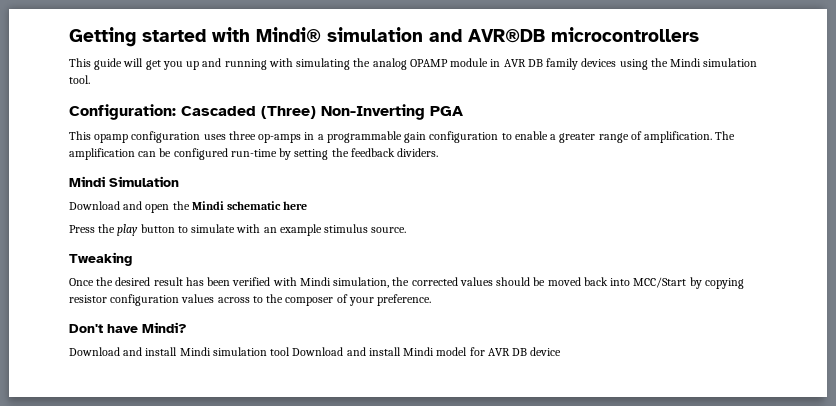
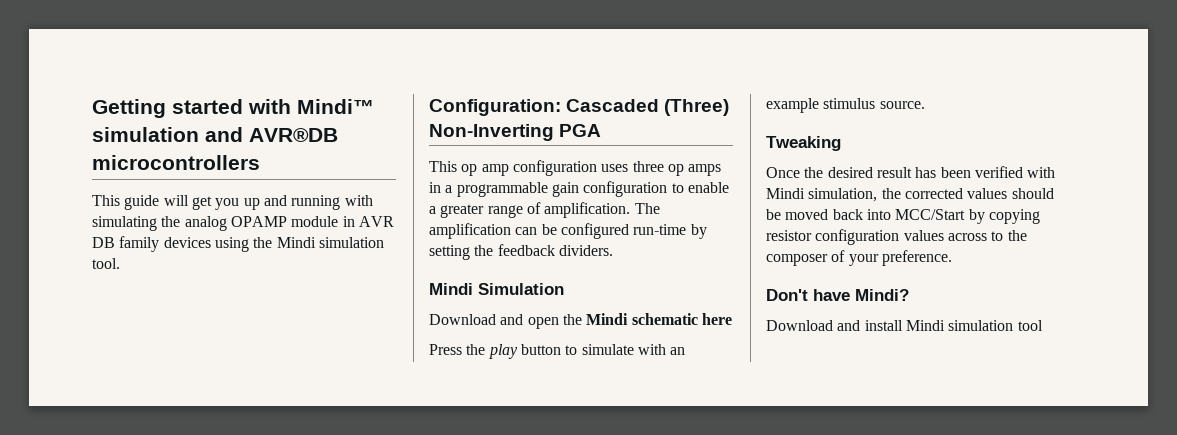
- Getting started with Mindi® simulation and AVR®DB microcontrollers
+ Getting started with Mindi™ simulation and AVR®DB microcontrollers
- This opamp configuration uses three op-amps in a programmable gain configuration to enable a greater range of amplification.
+ This op amp configuration uses three op amps in a programmable gain configuration to enable a greater range of amplification.
- Download and install Mindi simulation tool Download and install Mindi model for AVR DB device
+ Download and install Mindi simulation tool

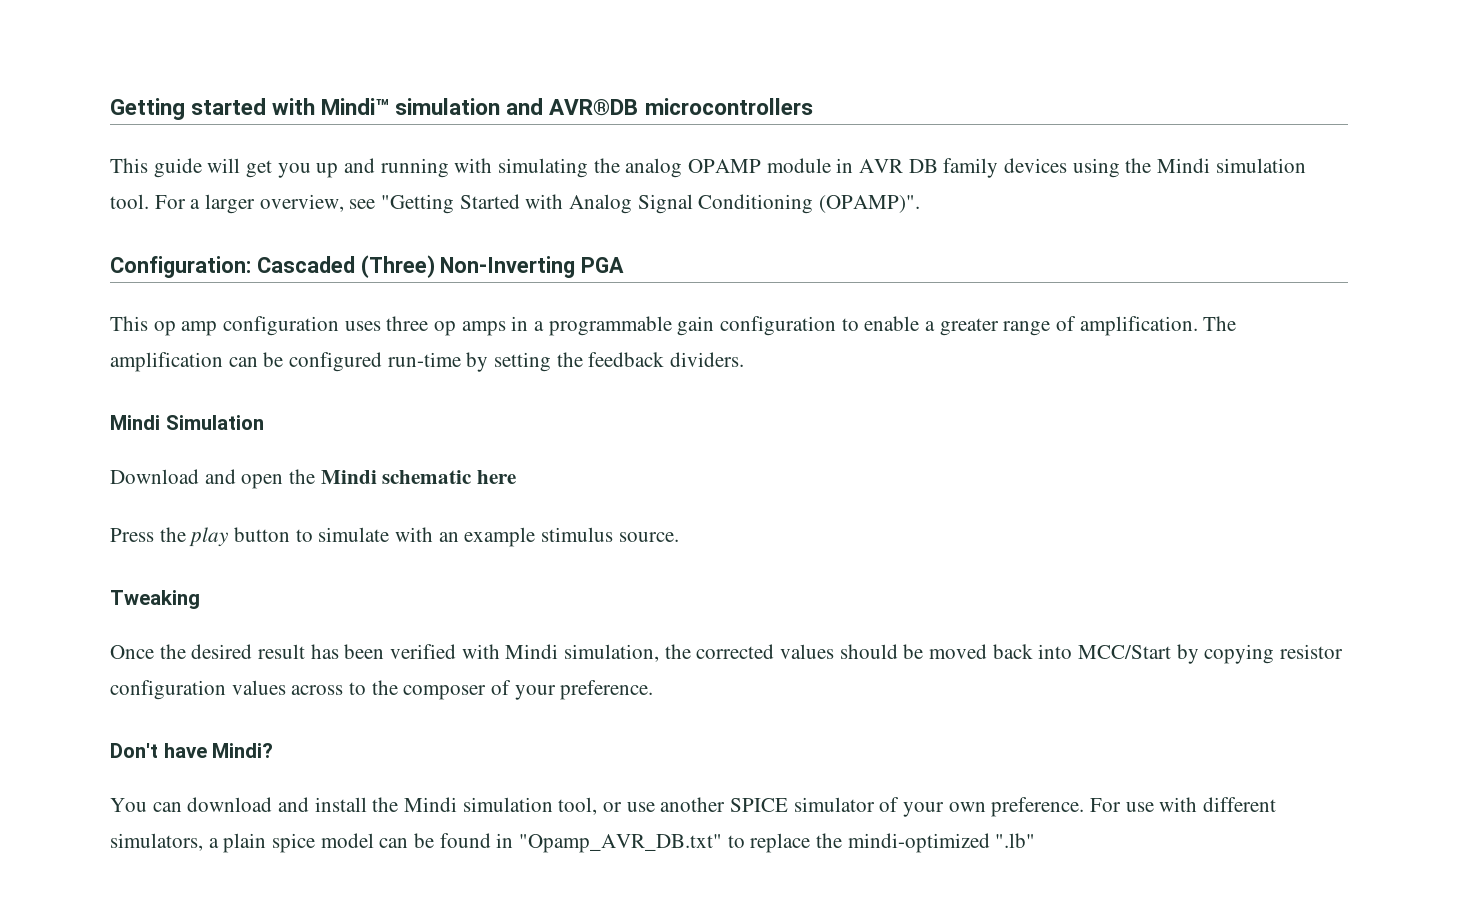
+ For a larger overview, see "Getting Started with Analog Signal Conditioning (OPAMP)".
- Download and install Mindi simulation tool
+ You can download and install the Mindi simulation tool, or use another SPICE simulator of your own preference. For use with different simulators, a plain spice model can be found in "Opamp_AVR_DB.txt" to replace the mindi-optimized ".lb"

